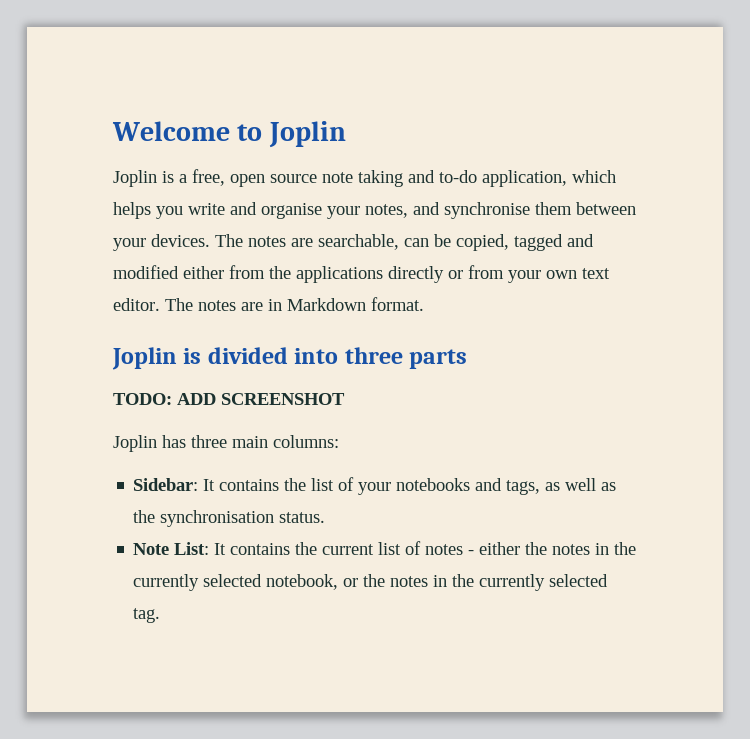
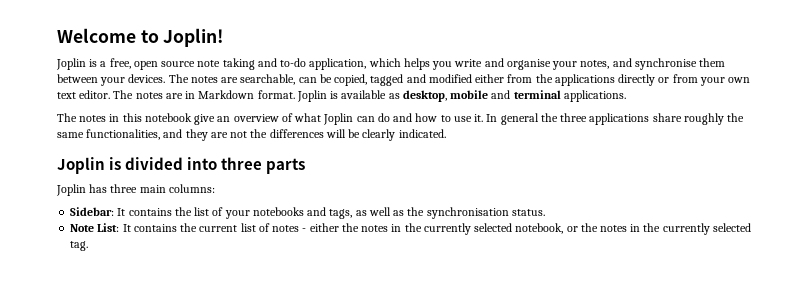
- Welcome to Joplin
+ Welcome to Joplin!
+ Joplin is available as desktop, mobile and terminal applications.
+ The notes in this notebook give an overview of what Joplin can do and how to use it. In general the three applications share roughly the same functionalities, and they are not the differences will be clearly indicated.
- TODO: ADD SCREENSHOT

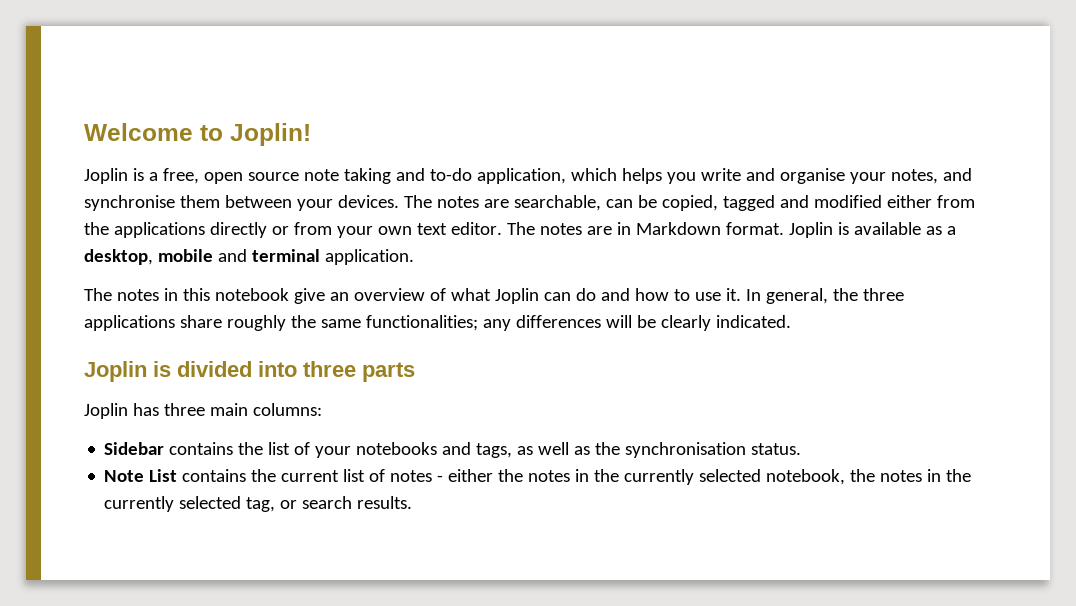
- Joplin is available as desktop, mobile and terminal applications.
+ Joplin is available as a desktop, mobile and terminal application.
- In general the three applications share roughly the same functionalities, and they are not the differences will be clearly indicated.
+ In general, the three applications share roughly the same functionalities; any differences will be clearly indicated.
- Sidebar: It contains the list of your notebooks and tags, as well as the synchronisation status.
+ Sidebar contains the list of your notebooks and tags, as well as the synchronisation status.
- Note List: It contains the current list of notes - either the notes in the currently selected notebook, or the notes in the currently selected tag.
+ Note List contains the current list of notes - either the notes in the currently selected notebook, the notes in the currently selected tag, or search results.

